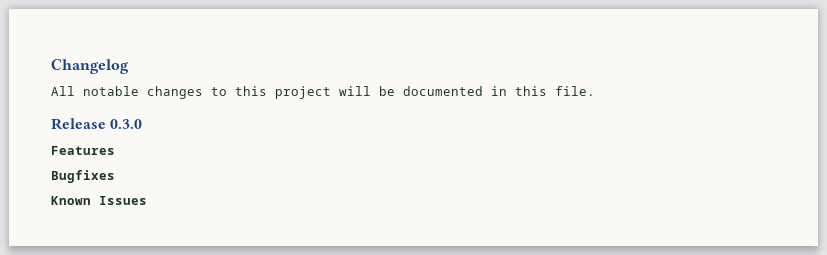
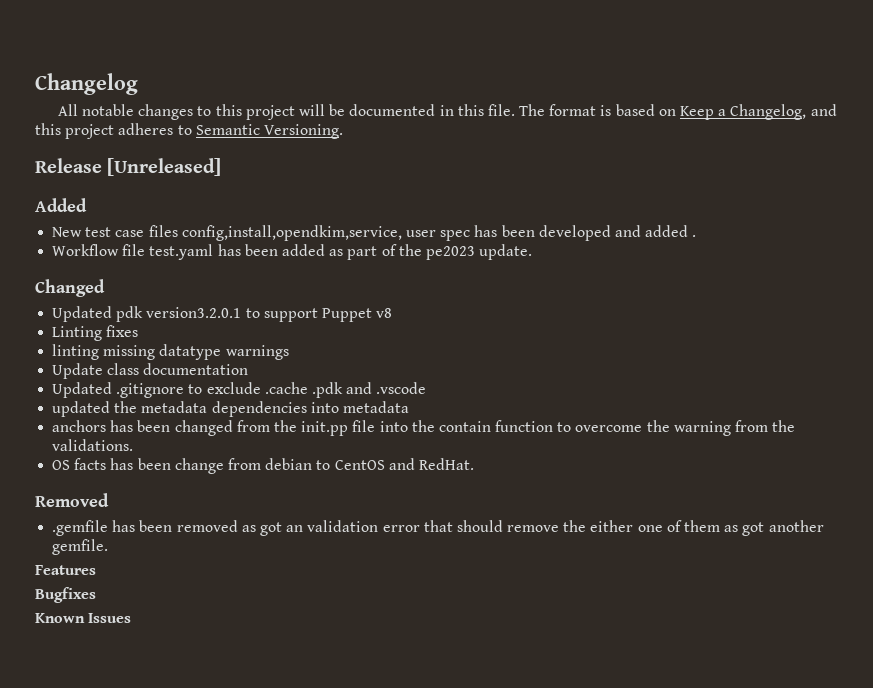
- All notable changes to this project will be documented in this file.
- Release 0.3.0
+ All notable changes to this project will be documented in this file. The format is based on Keep a Changelog, and this project adheres to Semantic Versioning.
+ Release [Unreleased]
+ Added
+ New test case files config,install,opendkim,service, user spec has been developed and added .
+ Workflow file test.yaml has been added as part of the pe2023 update.
+ Changed
+ Updated pdk version3.2.0.1 to support Puppet v8
+ Linting fixes
+ linting missing datatype warnings
+ Update class documentation
+ Updated .gitignore to exclude .cache .pdk and .vscode
+ updated the metadata dependencies into metadata
+ anchors has been changed from the init.pp file into the contain function to overcome the warning from the validations.
+ OS facts has been change from debian to CentOS and RedHat.
+ Removed
+ .gemfile has been removed as got an validation error that should remove the either one of them as got another gemfile.

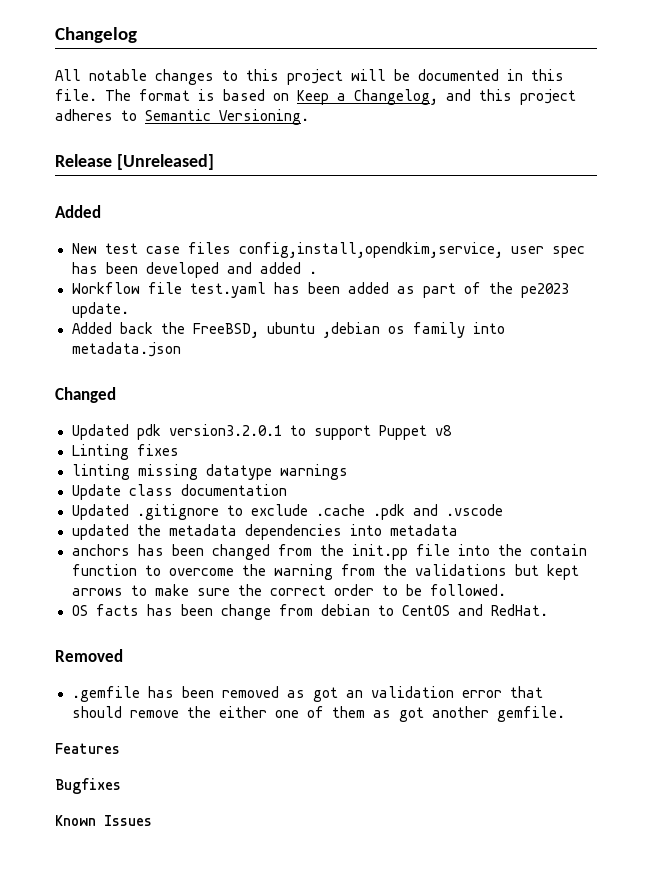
+ Added back the FreeBSD, ubuntu ,debian os family into metadata.json
- anchors has been changed from the init.pp file into the contain function to overcome the warning from the validations.
+ anchors has been changed from the init.pp file into the contain function to overcome the warning from the validations but kept arrows to make sure the correct order to be followed.

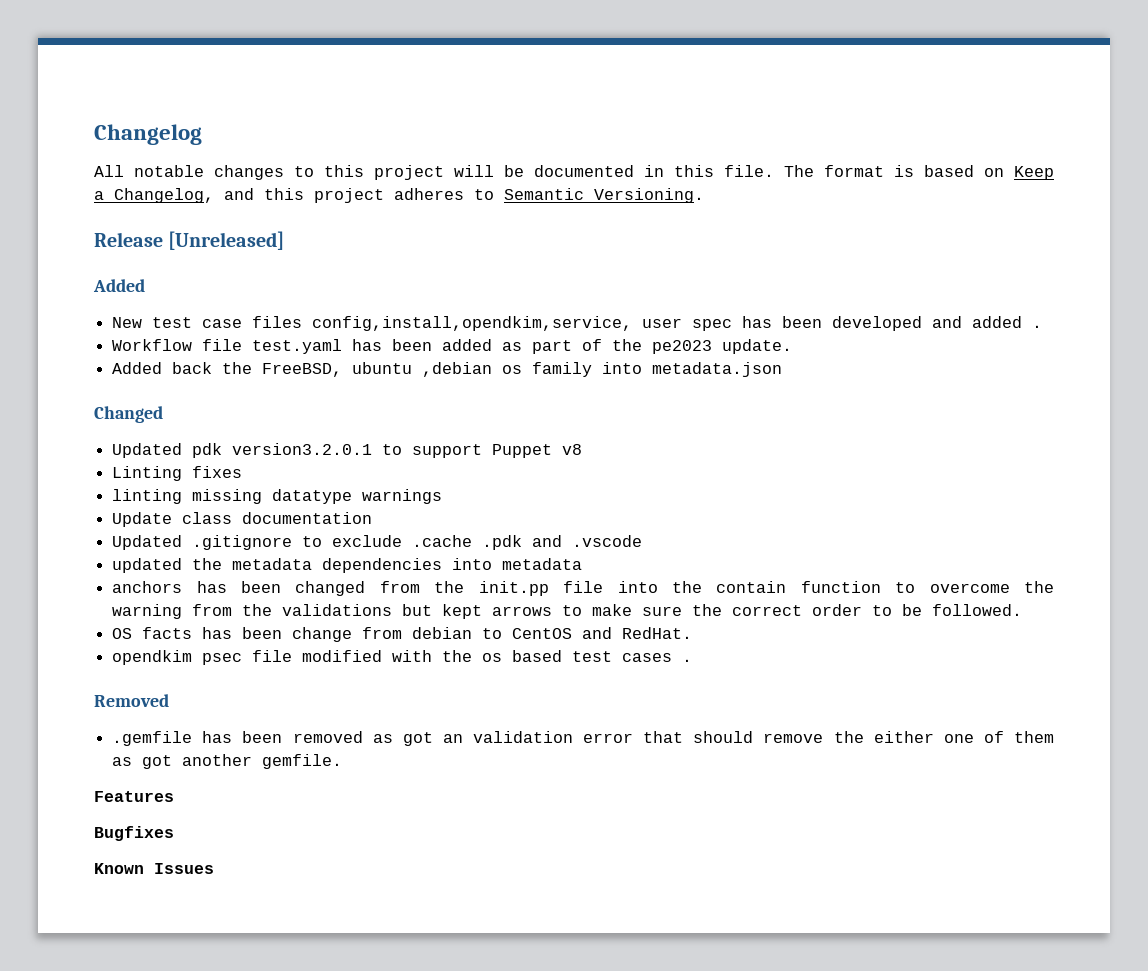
+ opendkim psec file modified with the os based test cases .

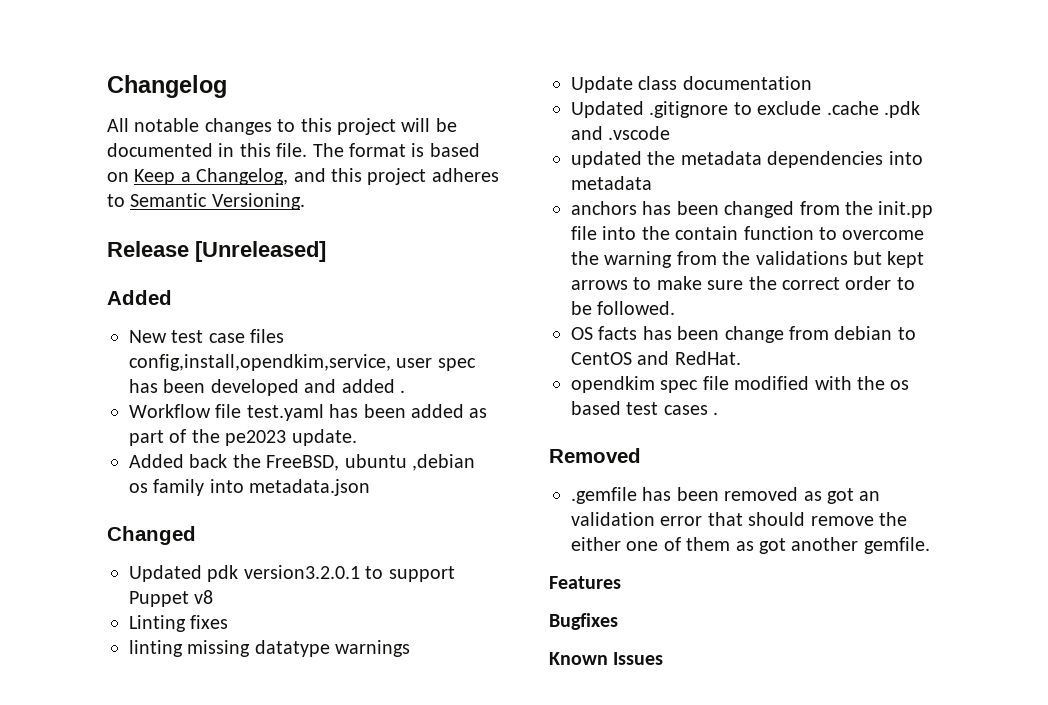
- opendkim psec file modified with the os based test cases .
+ opendkim spec file modified with the os based test cases .

